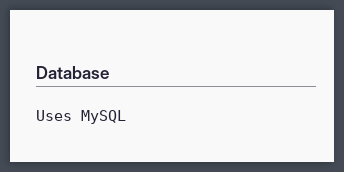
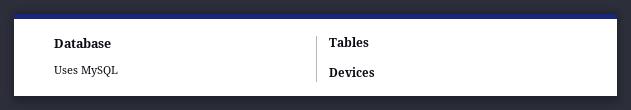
+ Tables
+ Devices

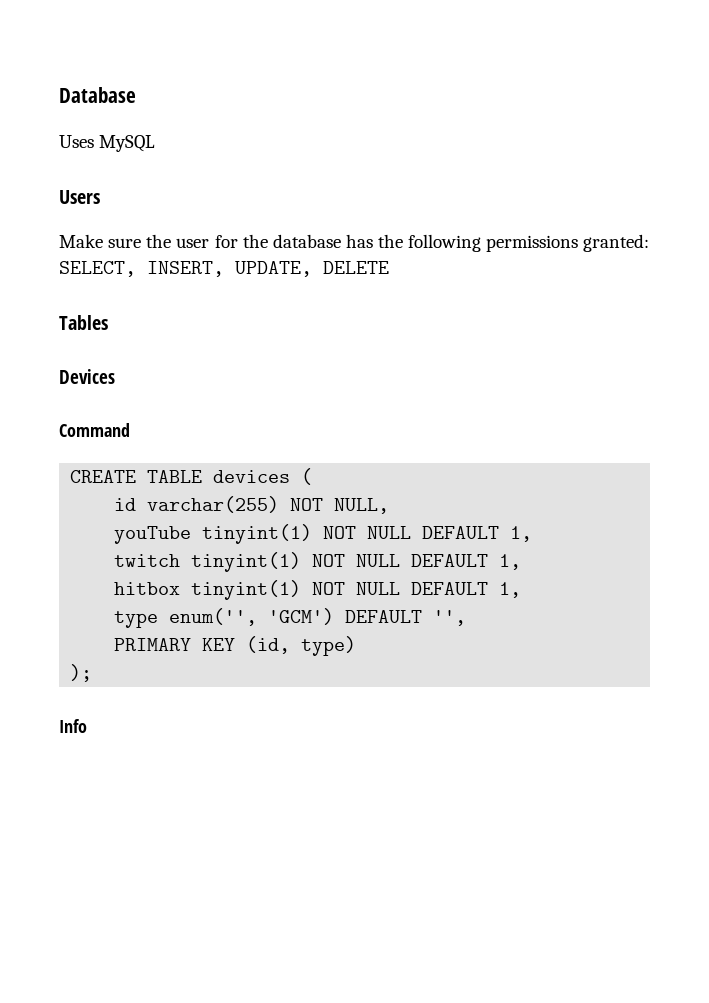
+ Users
+ Make sure the user for the database has the following permissions granted: SELECT, INSERT, UPDATE, DELETE
  Tables
  Devices
+ Command
+ CREATE TABLE devices (
+ id varchar(255) NOT NULL,
+ youTube tinyint(1) NOT NULL DEFAULT 1,
+ twitch tinyint(1) NOT NULL DEFAULT 1,
+ hitbox tinyint(1) NOT NULL DEFAULT 1,
+ type enum('', 'GCM') DEFAULT '',
+ PRIMARY KEY (id, type)
+ );
+ Info

